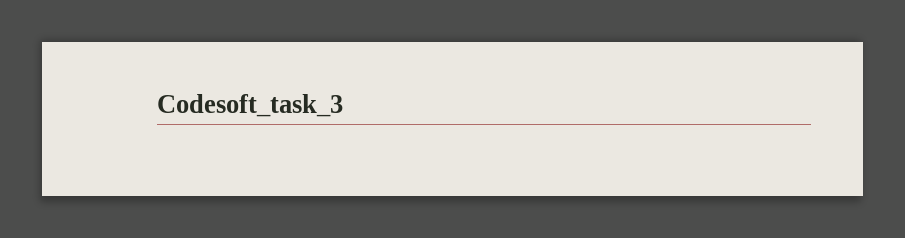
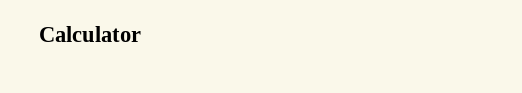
- Codesoft_task_3
+ Calculator

